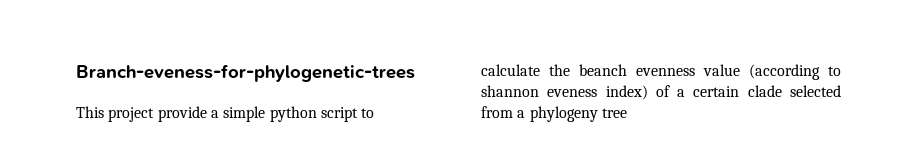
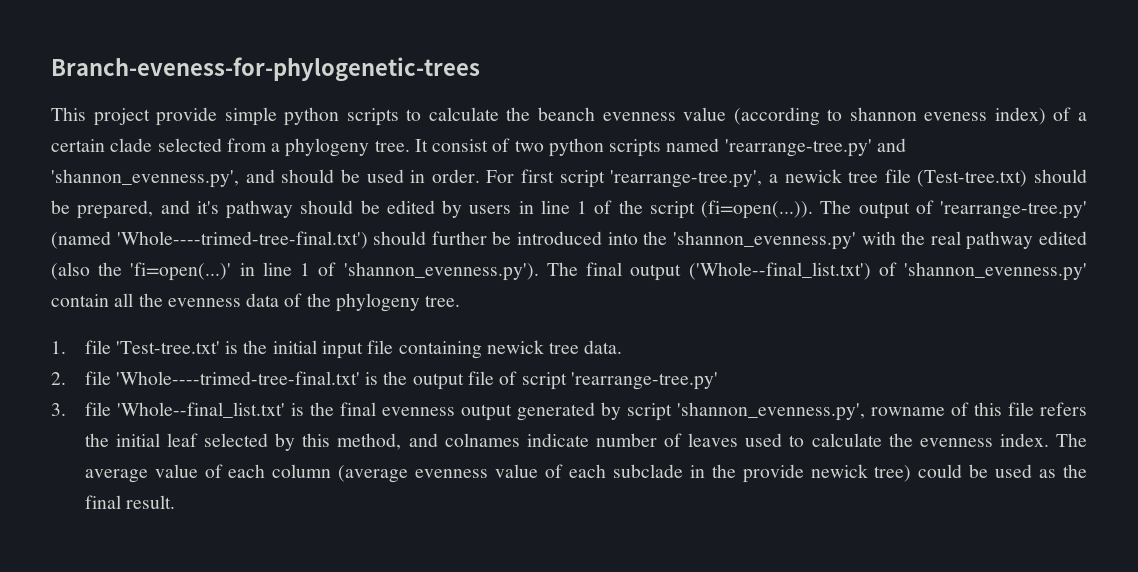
- This project provide a simple python script to calculate the beanch evenness value (according to shannon eveness index) of a certain clade selected from a phylogeny tree
+ This project provide simple python scripts to calculate the beanch evenness value (according to shannon eveness index) of a certain clade selected from a phylogeny tree. It consist of two python scripts named 'rearrange-tree.py' and 'shannon_evenness.py', and should be used in order. For first script 'rearrange-tree.py', a newick tree file (Test-tree.txt) should be prepared, and it's pathway should be edited by users in line 1 of the script (fi=open(...)). The output of 'rearrange-tree.py' (named 'Whole----trimed-tree-final.txt') should further be introduced into the 'shannon_evenness.py' with the real pathway edited (also the 'fi=open(...)' in line 1 of 'shannon_evenness.py'). The final output ('Whole--final_list.txt') of 'shannon_evenness.py' contain all the evenness data of the phylogeny tree.
+ 1. file 'Test-tree.txt' is the initial input file containing newick tree data.
+ 2. file 'Whole----trimed-tree-final.txt' is the output file of script 'rearrange-tree.py'
+ 3. file 'Whole--final_list.txt' is the final evenness output generated by script 'shannon_evenness.py', rowname of this file refers the initial leaf selected by this method, and colnames indicate number of leaves used to calculate the evenness index. The average value of each column (average evenness value of each subclade in the provide newick tree) could be used as the final result.

